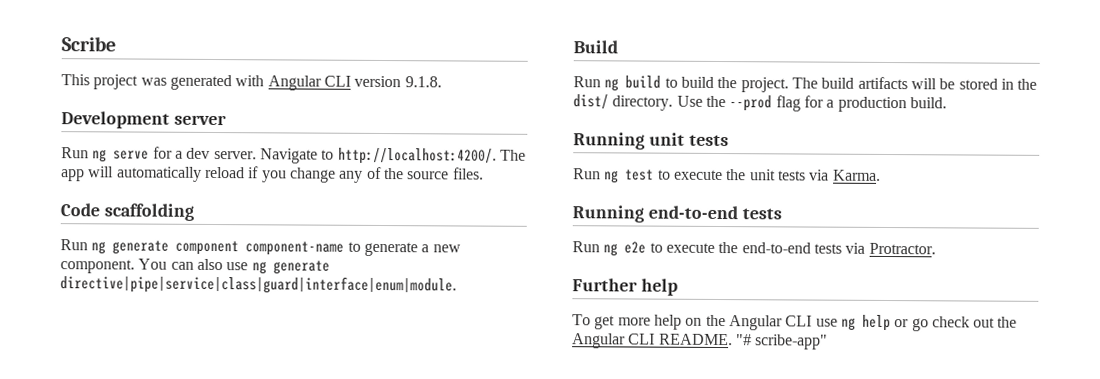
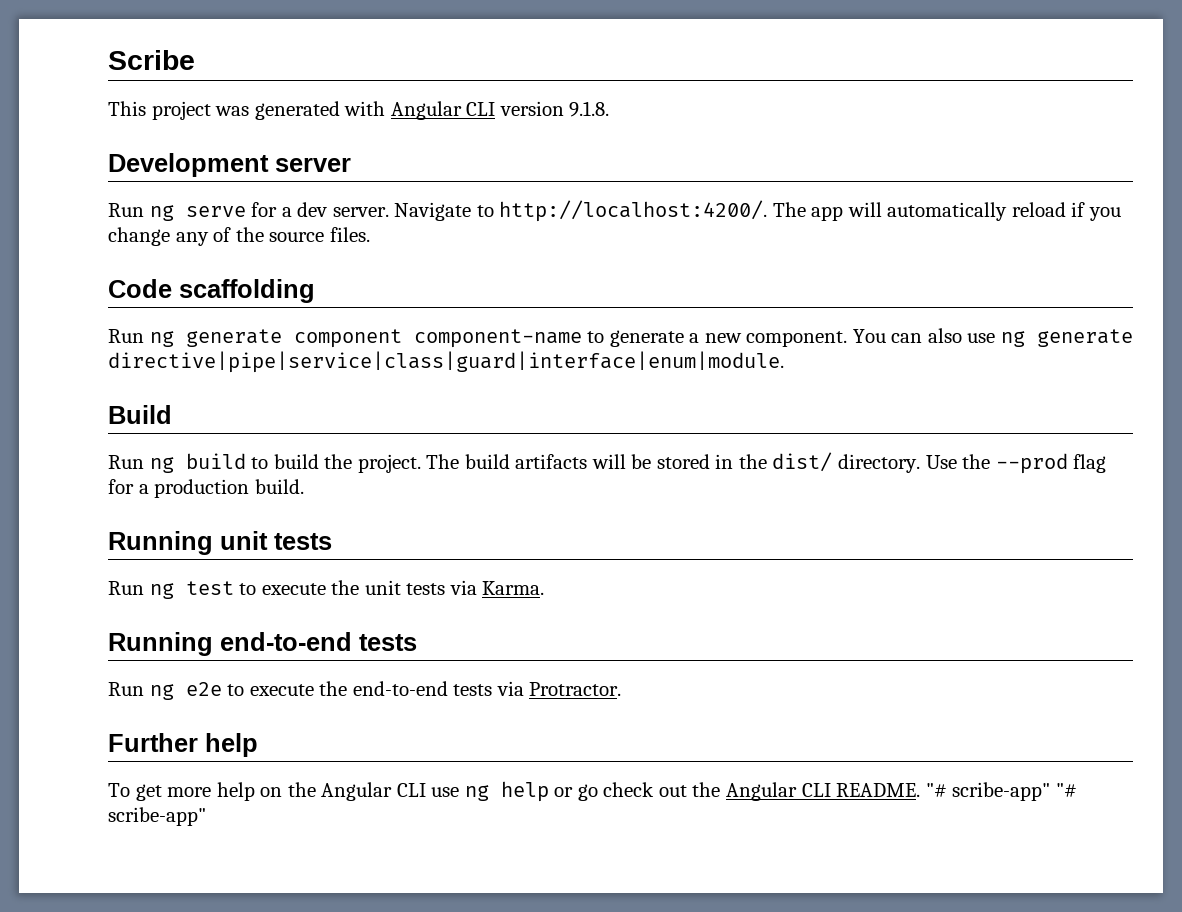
- "# scribe-app"
+ "# scribe-app" "# scribe-app"

